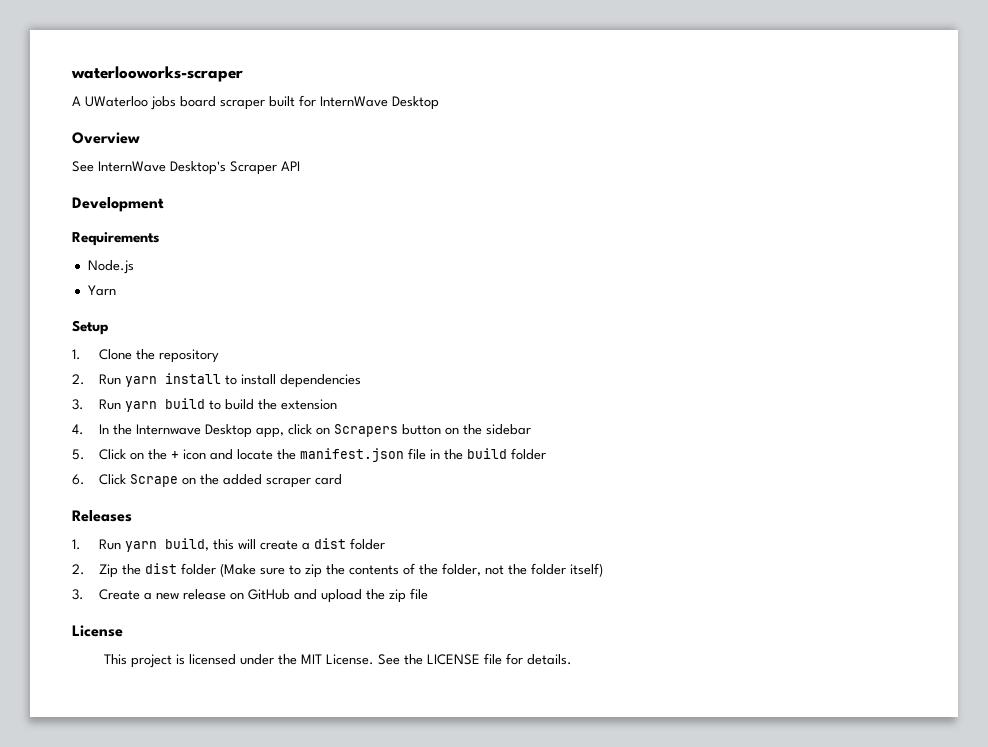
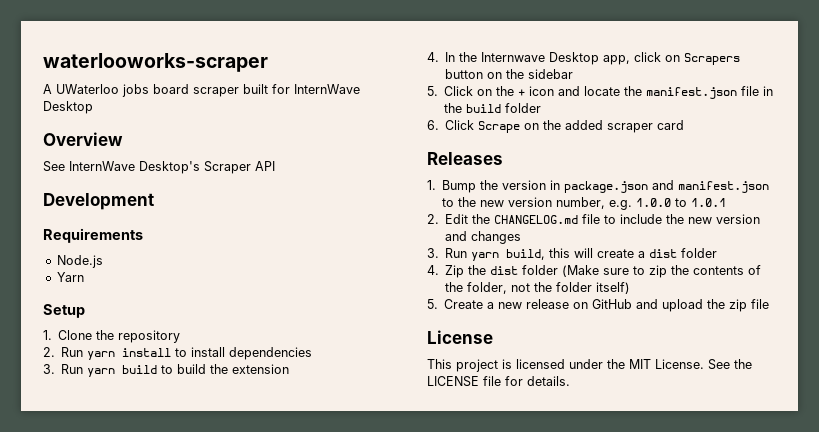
- 1. Run yarn build, this will create a dist folder
+ 1. Bump the version in package.json and manifest.json to the new version number, e.g. 1.0.0 to 1.0.1
+ 2. Edit the CHANGELOG.md file to include the new version and changes
+ 3. Run yarn build, this will create a dist folder
- 2. Zip the dist folder (Make sure to zip the contents of the folder, not the folder itself)
+ 4. Zip the dist folder (Make sure to zip the contents of the folder, not the folder itself)
- 3. Create a new release on GitHub and upload the zip file
+ 5. Create a new release on GitHub and upload the zip file

